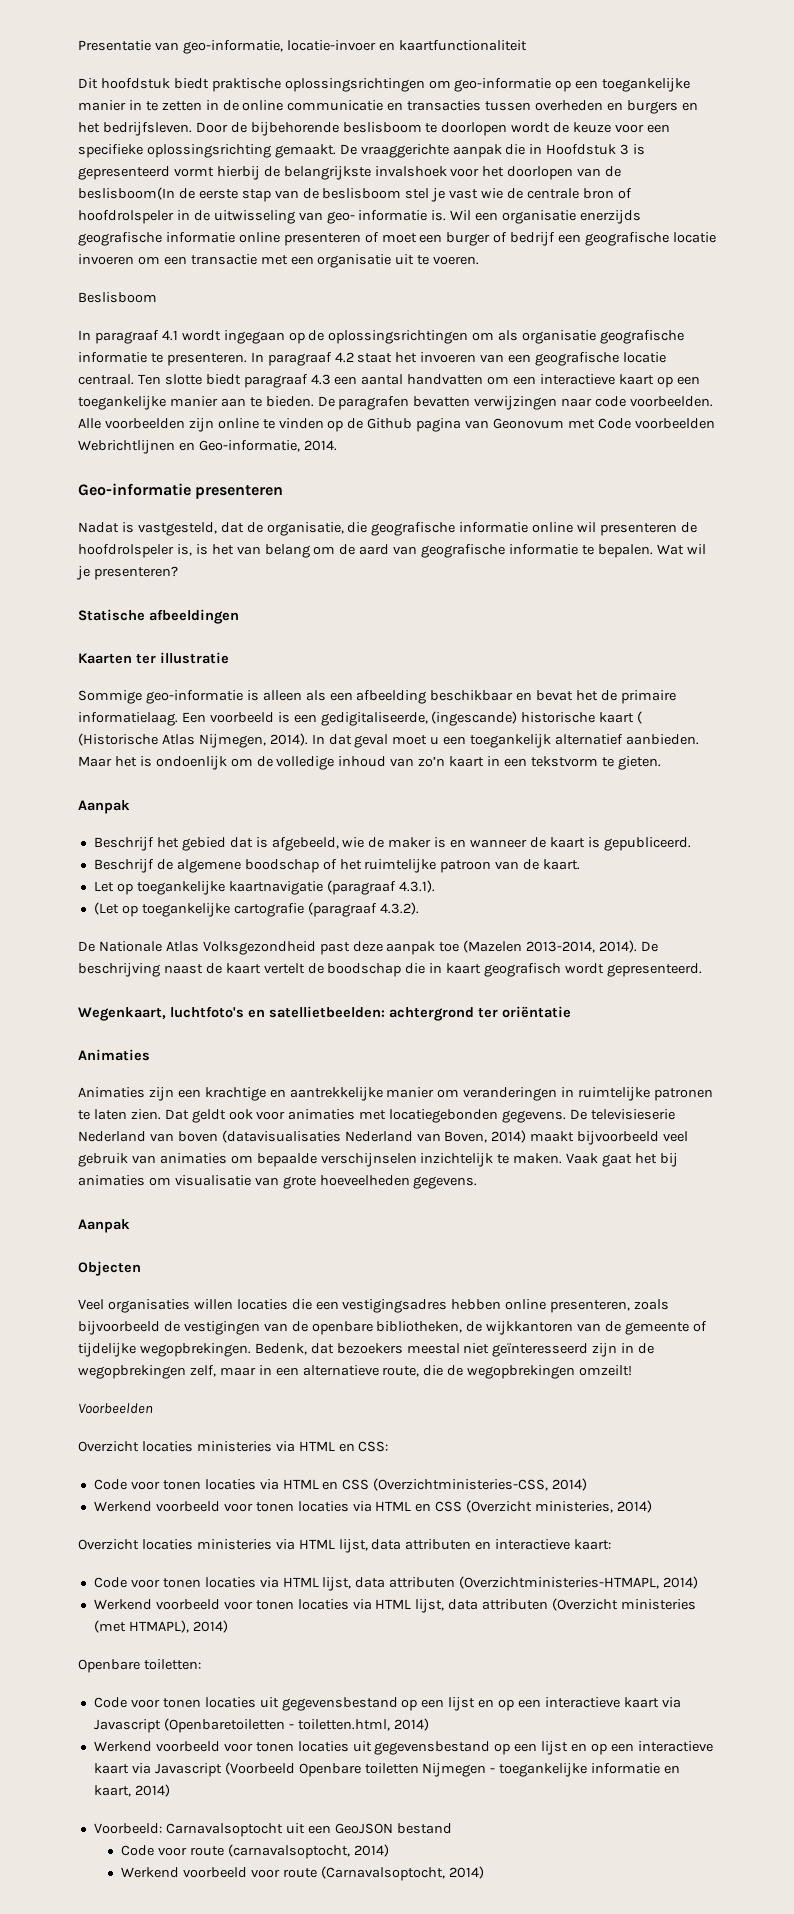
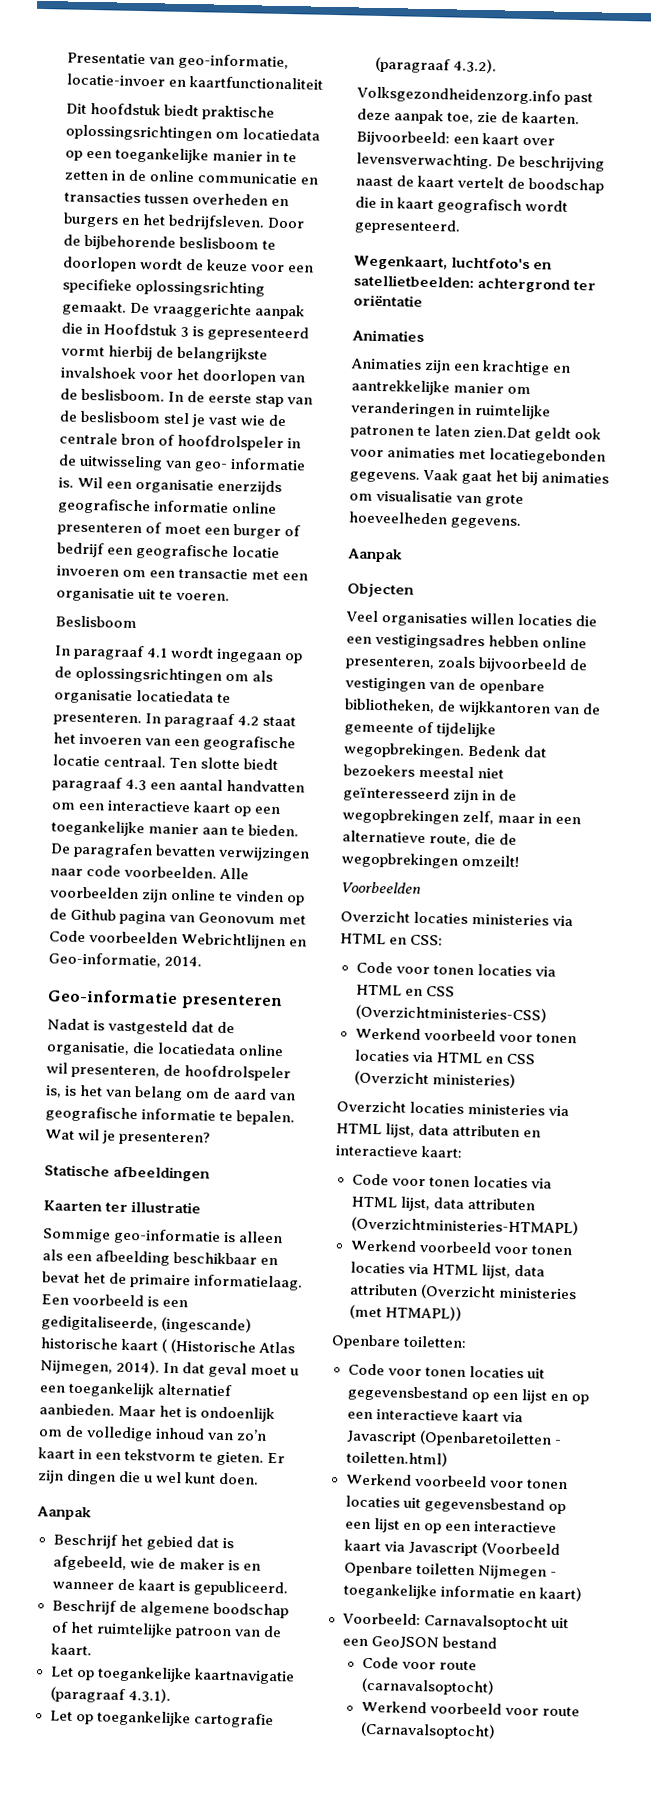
- Dit hoofdstuk biedt praktische oplossingsrichtingen om geo-informatie op een toegankelijke manier in te zetten in de online communicatie en transacties tussen overheden en burgers en het bedrijfsleven.
+ Dit hoofdstuk biedt praktische oplossingsrichtingen om locatiedata op een toegankelijke manier in te zetten in de online communicatie en transacties tussen overheden en burgers en het bedrijfsleven.
- De vraaggerichte aanpak die in Hoofdstuk 3 is gepresenteerd vormt hierbij de belangrijkste invalshoek voor het doorlopen van de beslisboom(In de eerste stap van de beslisboom stel je vast wie de centrale bron of hoofdrolspeler in de uitwisseling van geo- informatie is.
+ De vraaggerichte aanpak die in Hoofdstuk 3 is gepresenteerd vormt hierbij de belangrijkste invalshoek voor het doorlopen van de beslisboom. In de eerste stap van de beslisboom stel je vast wie de centrale bron of hoofdrolspeler in de uitwisseling van geo- informatie is.
- In paragraaf 4.1 wordt ingegaan op de oplossingsrichtingen om als organisatie geografische informatie te presenteren.
+ In paragraaf 4.1 wordt ingegaan op de oplossingsrichtingen om als organisatie locatiedata te presenteren.
- Nadat is vastgesteld, dat de organisatie, die geografische informatie online wil presenteren de hoofdrolspeler is, is het van belang om de aard van geografische informatie te bepalen.
+ Nadat is vastgesteld dat de organisatie, die locatiedata online wil presenteren, de hoofdrolspeler is, is het van belang om de aard van geografische informatie te bepalen.
+ Er zijn dingen die u wel kunt doen.
- (Let op toegankelijke cartografie (paragraaf 4.3.2).
+ Let op toegankelijke cartografie (paragraaf 4.3.2).
- De Nationale Atlas Volksgezondheid past deze aanpak toe (Mazelen 2013-2014, 2014).
+ Volksgezondheidenzorg.info past deze aanpak toe, zie de kaarten. Bijvoorbeeld: een kaart over levensverwachting.
- Animaties zijn een krachtige en aantrekkelijke manier om veranderingen in ruimtelijke patronen te laten zien. Dat geldt ook voor animaties met locatiegebonden gegevens.
+ Animaties zijn een krachtige en aantrekkelijke manier om veranderingen in ruimtelijke patronen te laten zien.Dat geldt ook voor animaties met locatiegebonden gegevens.
- De televisieserie Nederland van boven (datavisualisaties Nederland van Boven, 2014) maakt bijvoorbeeld veel gebruik van animaties om bepaalde verschijnselen inzichtelijk te maken.
- Bedenk, dat bezoekers meestal niet geïnteresseerd zijn in de wegopbrekingen zelf, maar in een alternatieve route, die de wegopbrekingen omzeilt!
+ Bedenk dat bezoekers meestal niet geïnteresseerd zijn in de wegopbrekingen zelf, maar in een alternatieve route, die de wegopbrekingen omzeilt!
- Code voor tonen locaties via HTML en CSS (Overzichtministeries-CSS, 2014)
+ Code voor tonen locaties via HTML en CSS (Overzichtministeries-CSS)
- Werkend voorbeeld voor tonen locaties via HTML en CSS (Overzicht ministeries, 2014)
+ Werkend voorbeeld voor tonen locaties via HTML en CSS (Overzicht ministeries)
- Code voor tonen locaties via HTML lijst, data attributen (Overzichtministeries-HTMAPL, 2014)
+ Code voor tonen locaties via HTML lijst, data attributen (Overzichtministeries-HTMAPL)
- Werkend voorbeeld voor tonen locaties via HTML lijst, data attributen (Overzicht ministeries (met HTMAPL), 2014)
+ Werkend voorbeeld voor tonen locaties via HTML lijst, data attributen (Overzicht ministeries (met HTMAPL))
- Code voor tonen locaties uit gegevensbestand op een lijst en op een interactieve kaart via Javascript (Openbaretoiletten - toiletten.html, 2014)
+ Code voor tonen locaties uit gegevensbestand op een lijst en op een interactieve kaart via Javascript (Openbaretoiletten - toiletten.html)
- Werkend voorbeeld voor tonen locaties uit gegevensbestand op een lijst en op een interactieve kaart via Javascript (Voorbeeld Openbare toiletten Nijmegen - toegankelijke informatie en kaart, 2014)
+ Werkend voorbeeld voor tonen locaties uit gegevensbestand op een lijst en op een interactieve kaart via Javascript (Voorbeeld Openbare toiletten Nijmegen - toegankelijke informatie en kaart)
- Code voor route (carnavalsoptocht, 2014)
+ Code voor route (carnavalsoptocht)
- Werkend voorbeeld voor route (Carnavalsoptocht, 2014)
+ Werkend voorbeeld voor route (Carnavalsoptocht)

